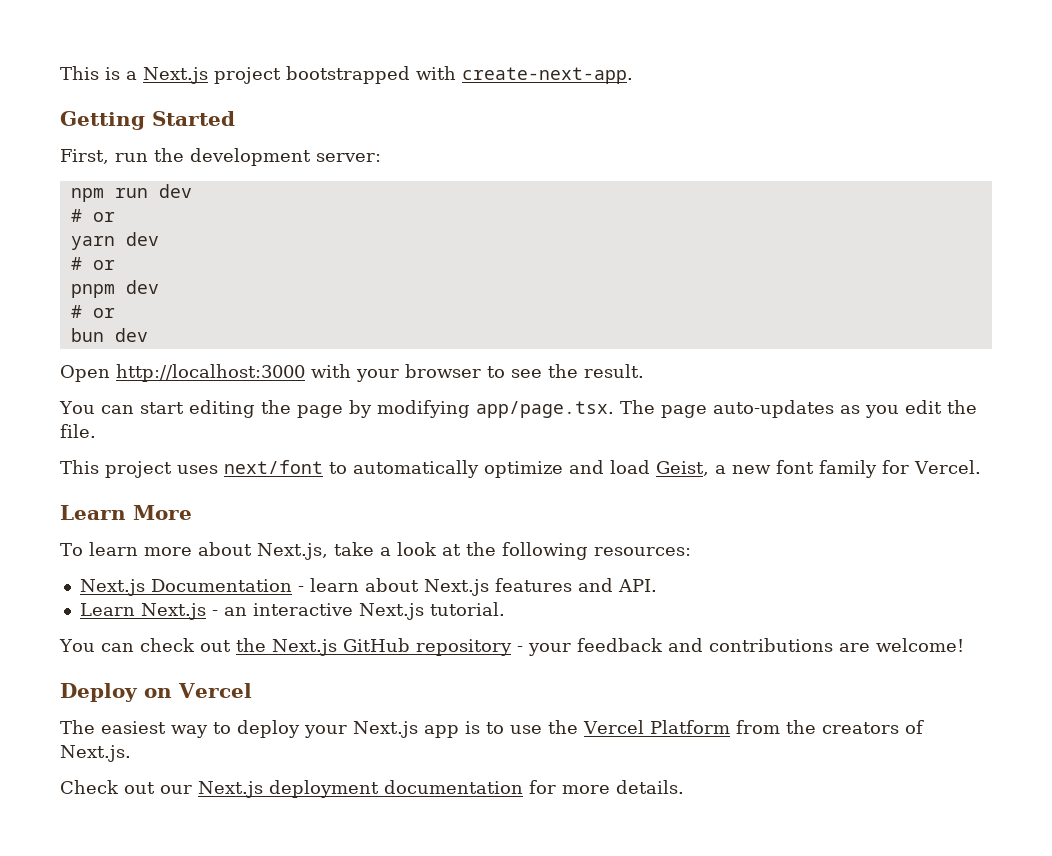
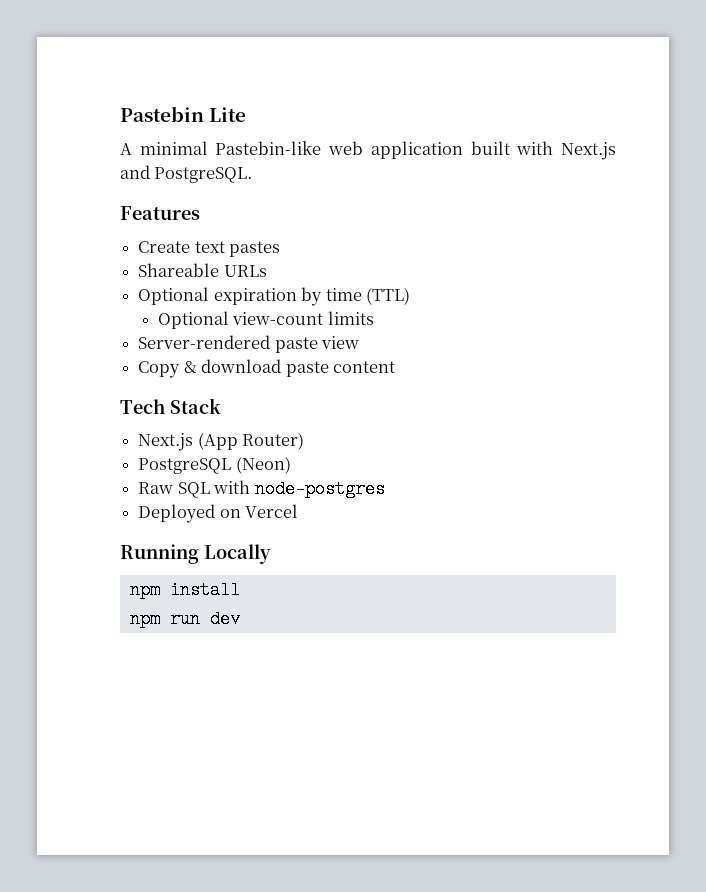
- This is a Next.js project bootstrapped with create-next-app.
- Getting Started
- First, run the development server:
+ Pastebin Lite
+ A minimal Pastebin-like web application built with Next.js and PostgreSQL.
+ Features
+ Create text pastes
+ Shareable URLs
+ Optional expiration by time (TTL)
+ Optional view-count limits
+ Server-rendered paste view
+ Copy & download paste content
+ Tech Stack
+ Next.js (App Router)
+ PostgreSQL (Neon)
+ Raw SQL with node-postgres
+ Deployed on Vercel
+ Running Locally
+ npm install
  npm run dev
- # or
- yarn dev
- # or
- pnpm dev
- # or
- bun dev
- Open http://localhost:3000 with your browser to see the result.
- You can start editing the page by modifying app/page.tsx. The page auto-updates as you edit the file.
- This project uses next/font to automatically optimize and load Geist, a new font family for Vercel.
- Learn More
- To learn more about Next.js, take a look at the following resources:
- Next.js Documentation - learn about Next.js features and API.
- Learn Next.js - an interactive Next.js tutorial.
- You can check out the Next.js GitHub repository - your feedback and contributions are welcome!
- Deploy on Vercel
- The easiest way to deploy your Next.js app is to use the Vercel Platform from the creators of Next.js.
- Check out our Next.js deployment documentation for more details.

